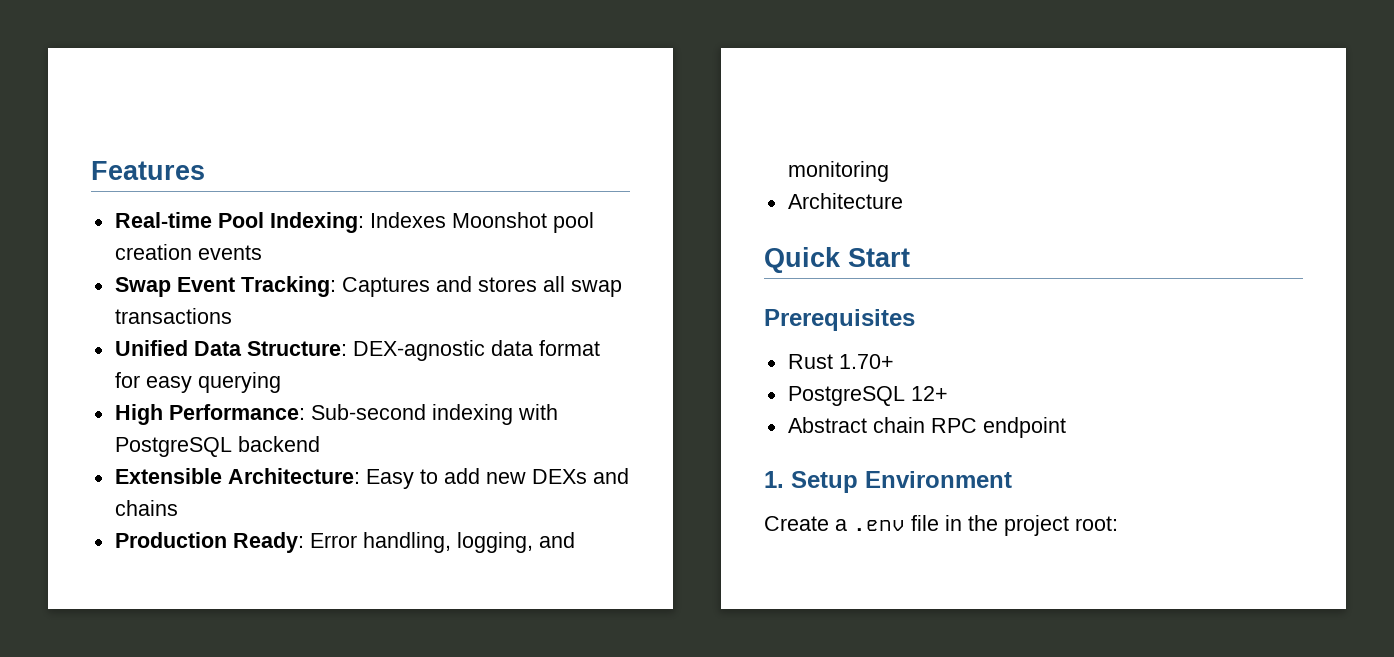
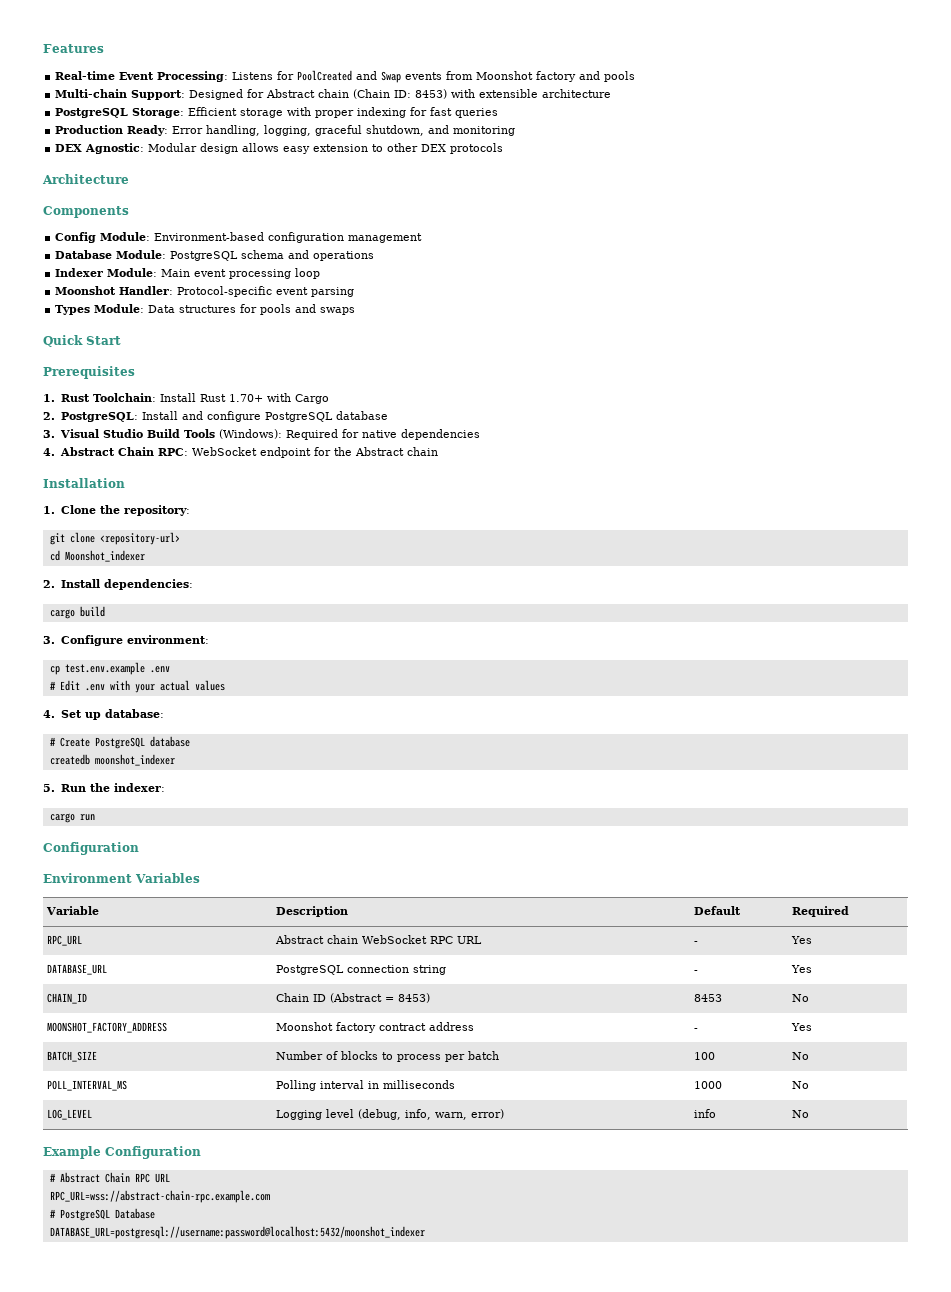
- Real-time Pool Indexing: Indexes Moonshot pool creation events
- Swap Event Tracking: Captures and stores all swap transactions
- Unified Data Structure: DEX-agnostic data format for easy querying
- High Performance: Sub-second indexing with PostgreSQL backend
- Extensible Architecture: Easy to add new DEXs and chains
+ Real-time Event Processing: Listens for PoolCreated and Swap events from Moonshot factory and pools
+ Multi-chain Support: Designed for Abstract chain (Chain ID: 8453) with extensible architecture
+ PostgreSQL Storage: Efficient storage with proper indexing for fast queries
- Production Ready: Error handling, logging, and monitoring
+ Production Ready: Error handling, logging, graceful shutdown, and monitoring
+ DEX Agnostic: Modular design allows easy extension to other DEX protocols
  Architecture
+ Components
+ Config Module: Environment-based configuration management
+ Database Module: PostgreSQL schema and operations
+ Indexer Module: Main event processing loop
+ Moonshot Handler: Protocol-specific event parsing
+ Types Module: Data structures for pools and swaps
  Quick Start
  Prerequisites
- Rust 1.70+
- PostgreSQL 12+
- Abstract chain RPC endpoint
- 1. Setup Environment
- Create a .env file in the project root:
+ 1. Rust Toolchain: Install Rust 1.70+ with Cargo
+ 2. PostgreSQL: Install and configure PostgreSQL database
+ 3. Visual Studio Build Tools (Windows): Required for native dependencies
+ 4. Abstract Chain RPC: WebSocket endpoint for the Abstract chain
+ Installation
+ 1. Clone the repository:
+ git clone <repository-url>
+ cd Moonshot_indexer
+ 2. Install dependencies:
+ cargo build
+ 3. Configure environment:
+ cp test.env.example .env
+ # Edit .env with your actual values
+ 4. Set up database:
+ # Create PostgreSQL database
+ createdb moonshot_indexer
+ 5. Run the indexer:
+ cargo run
+ Configuration
+ Environment Variables
+ Variable | Description | Default | Required
+ RPC_URL | Abstract chain WebSocket RPC URL | - | Yes
+ DATABASE_URL | PostgreSQL connection string | - | Yes
+ CHAIN_ID | Chain ID (Abstract = 8453) | 8453 | No
+ MOONSHOT_FACTORY_ADDRESS | Moonshot factory contract address | - | Yes
+ BATCH_SIZE | Number of blocks to process per batch | 100 | No
+ POLL_INTERVAL_MS | Polling interval in milliseconds | 1000 | No
+ LOG_LEVEL | Logging level (debug, info, warn, error) | info | No
+ Example Configuration
+ # Abstract Chain RPC URL
+ RPC_URL=wss://abstract-chain-rpc.example.com
+ # PostgreSQL Database
+ DATABASE_URL=postgresql://username:password@localhost:5432/moonshot_indexer

